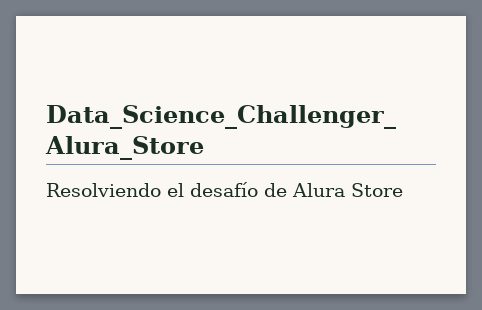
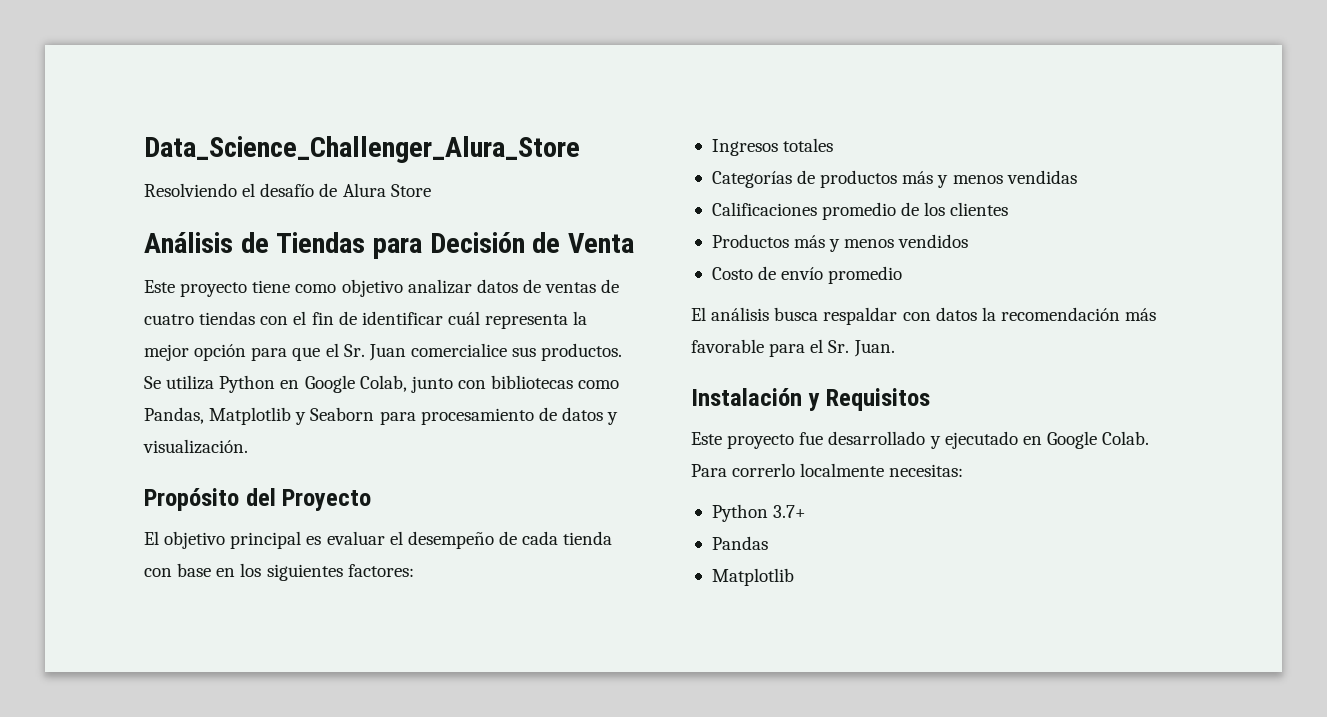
+ Análisis de Tiendas para Decisión de Venta
+ Este proyecto tiene como objetivo analizar datos de ventas de cuatro tiendas con el fin de identificar cuál representa la mejor opción para que el Sr. Juan comercialice sus productos. Se utiliza Python en Google Colab, junto con bibliotecas como Pandas, Matplotlib y Seaborn para procesamiento de datos y visualización.
+ Propósito del Proyecto
+ El objetivo principal es evaluar el desempeño de cada tienda con base en los siguientes factores:
+ Ingresos totales
+ Categorías de productos más y menos vendidas
+ Calificaciones promedio de los clientes
+ Productos más y menos vendidos
+ Costo de envío promedio
+ El análisis busca respaldar con datos la recomendación más favorable para el Sr. Juan.
+ Instalación y Requisitos
+ Este proyecto fue desarrollado y ejecutado en Google Colab. Para correrlo localmente necesitas:
+ Python 3.7+
+ Pandas
+ Matplotlib

